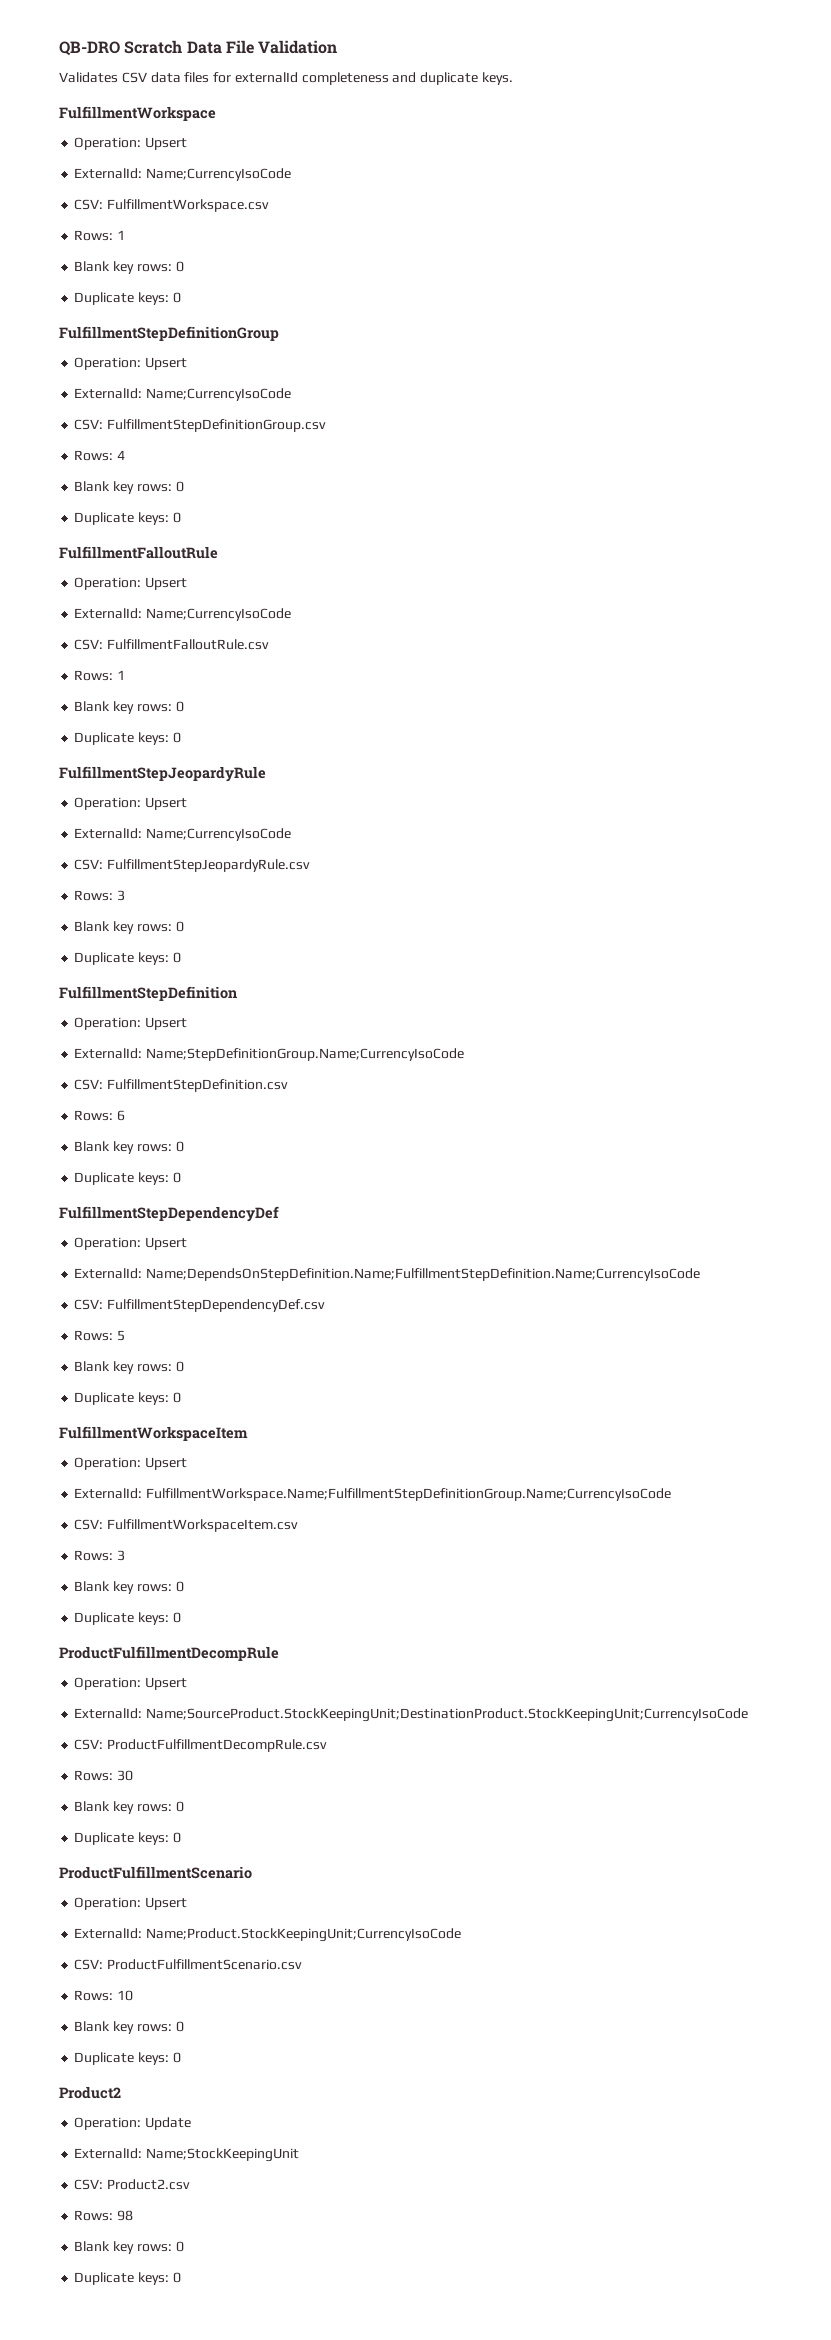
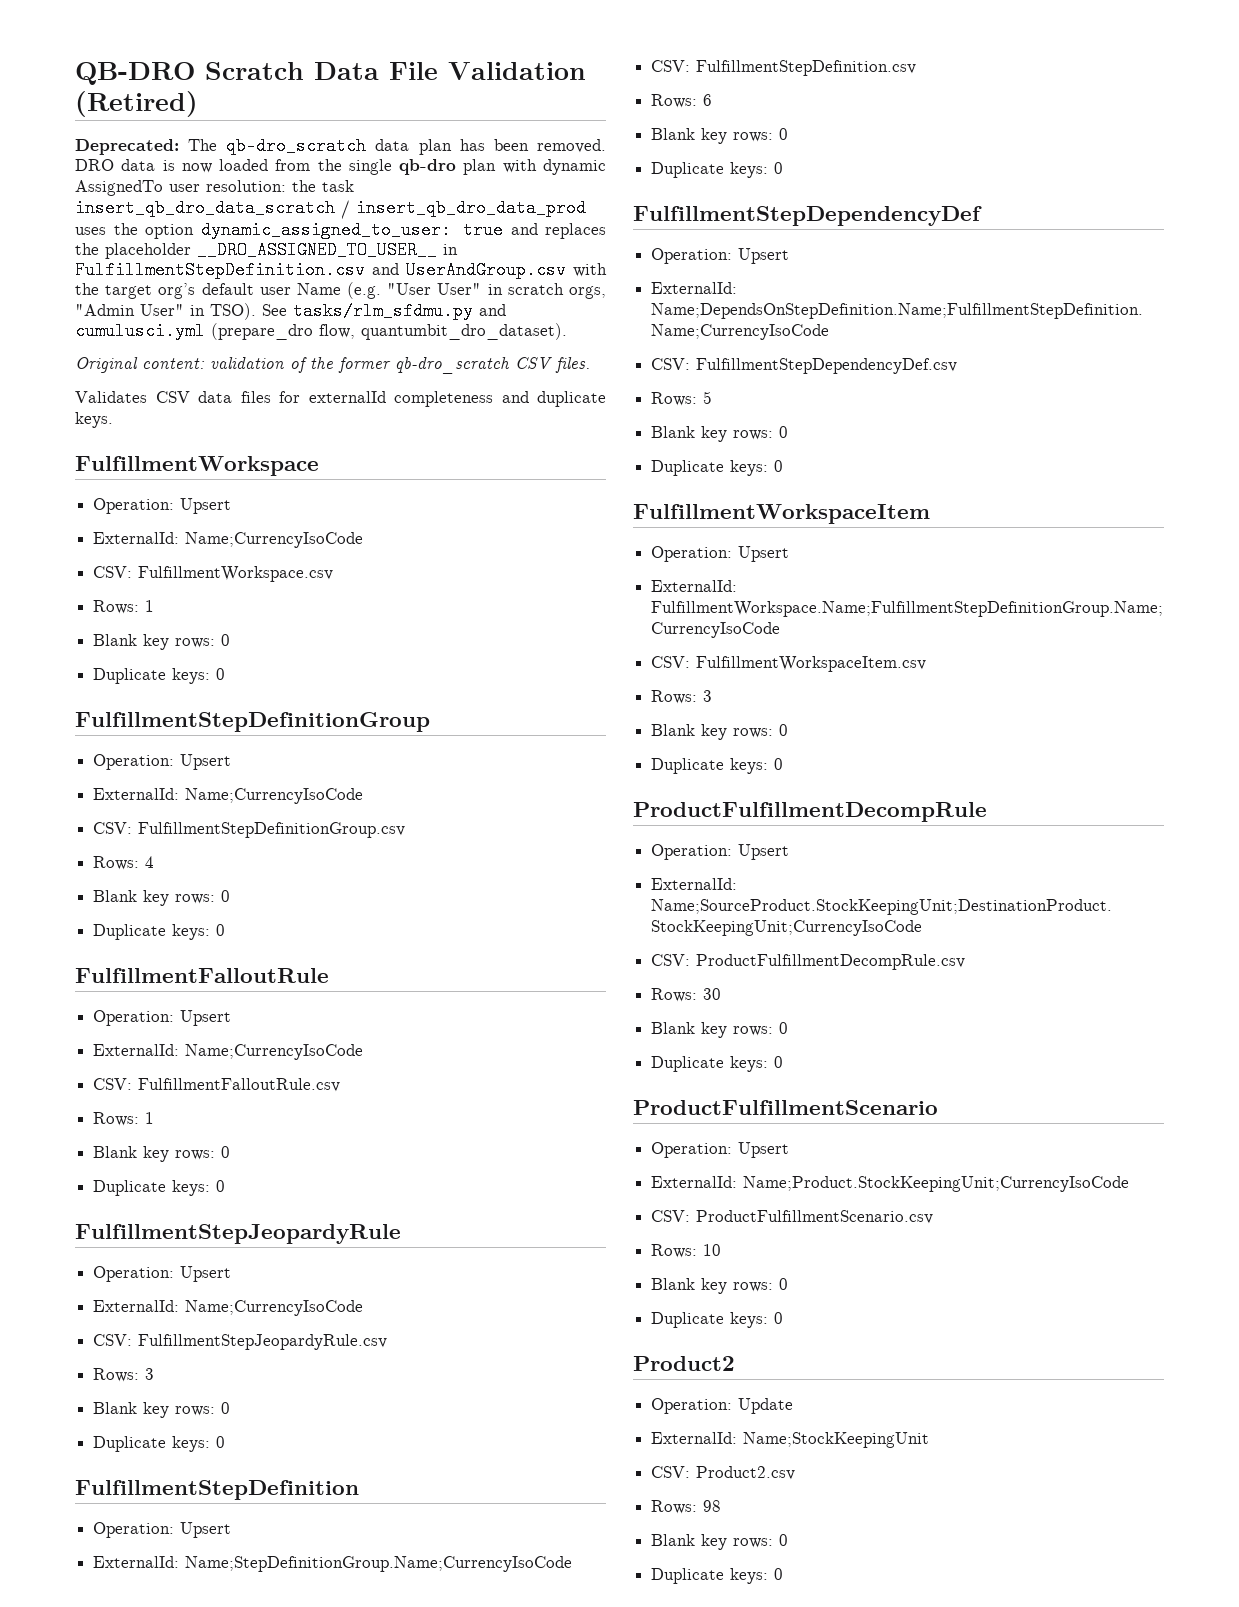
- QB-DRO Scratch Data File Validation
+ QB-DRO Scratch Data File Validation (Retired)
+ Deprecated: The qb-dro_scratch data plan has been removed. DRO data is now loaded from the single qb-dro plan with dynamic AssignedTo user resolution: the task insert_qb_dro_data_scratch / insert_qb_dro_data_prod uses the option dynamic_assigned_to_user: true and replaces the placeholder __DRO_ASSIGNED_TO_USER__ in FulfillmentStepDefinition.csv and UserAndGroup.csv with the target org’s default user Name (e.g. "User User" in scratch orgs, "Admin User" in TSO). See tasks/rlm_sfdmu.py and cumulusci.yml (prepare_dro flow, quantumbit_dro_dataset).
+ Original content: validation of the former qb-dro_scratch CSV files.

